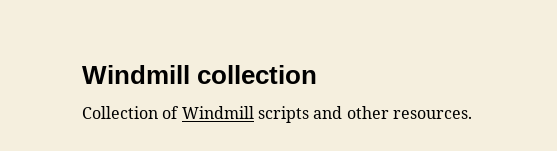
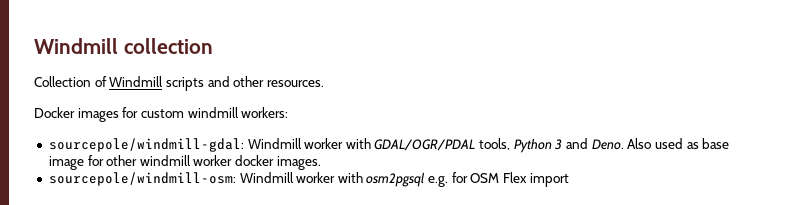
+ Docker images for custom windmill workers:
+ sourcepole/windmill-gdal: Windmill worker with GDAL/OGR/PDAL tools, Python 3 and Deno. Also used as base image for other windmill worker docker images.
+ sourcepole/windmill-osm: Windmill worker with osm2pgsql e.g. for OSM Flex import

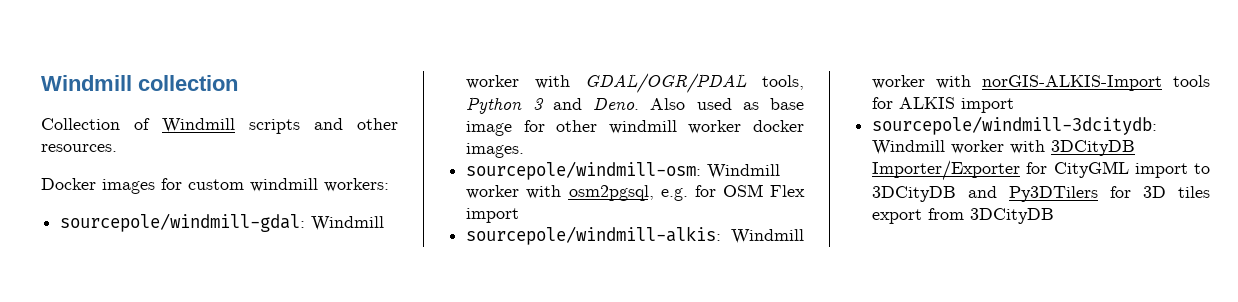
- sourcepole/windmill-osm: Windmill worker with osm2pgsql e.g. for OSM Flex import
+ sourcepole/windmill-osm: Windmill worker with osm2pgsql, e.g. for OSM Flex import
+ sourcepole/windmill-alkis: Windmill worker with norGIS-ALKIS-Import tools for ALKIS import
+ sourcepole/windmill-3dcitydb: Windmill worker with 3DCityDB Importer/Exporter for CityGML import to 3DCityDB and Py3DTilers for 3D tiles export from 3DCityDB

